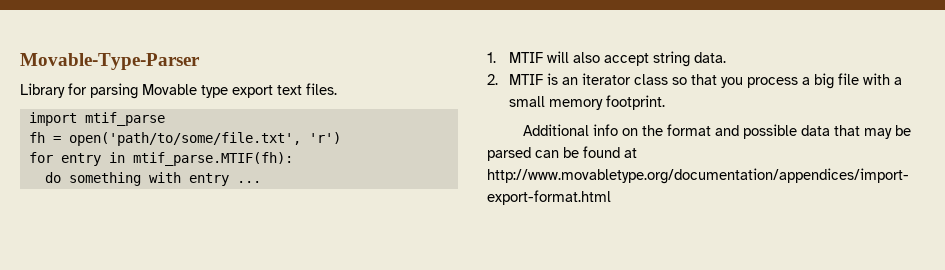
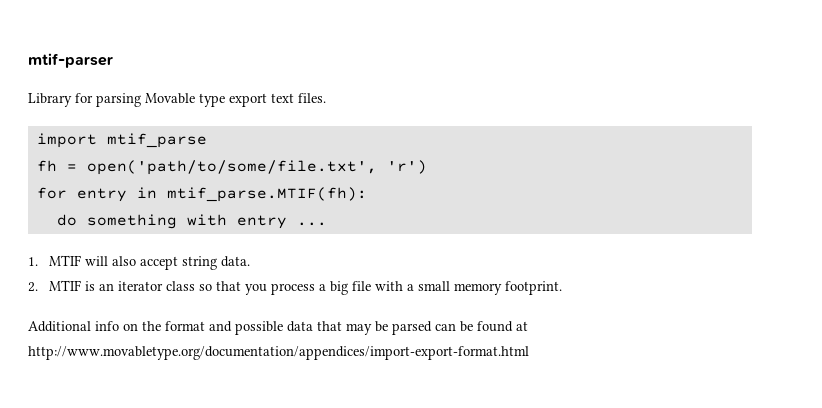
- Movable-Type-Parser
+ mtif-parser

